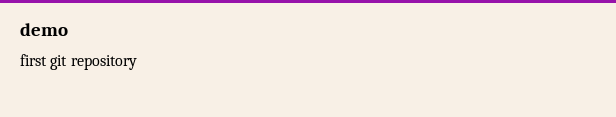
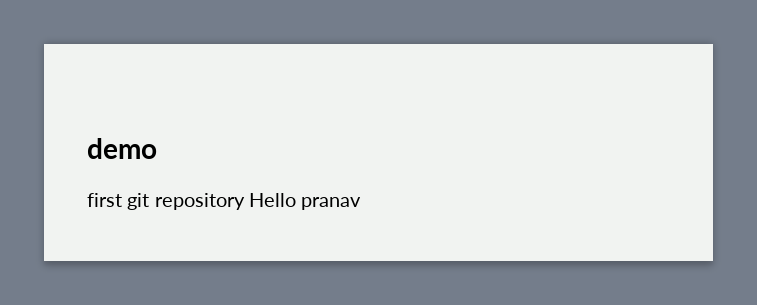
- first git repository
+ first git repository Hello pranav

